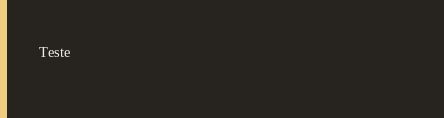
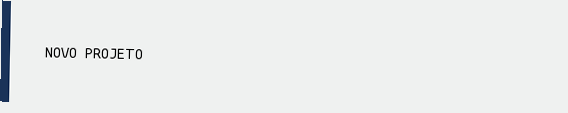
- Teste
+ NOVO PROJETO

